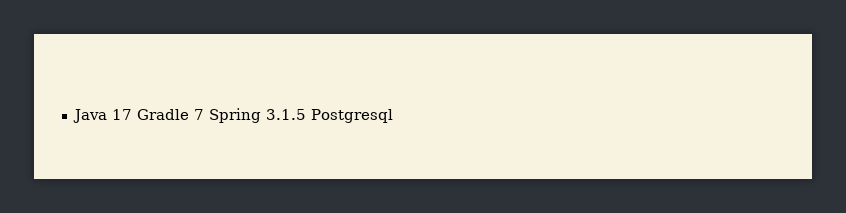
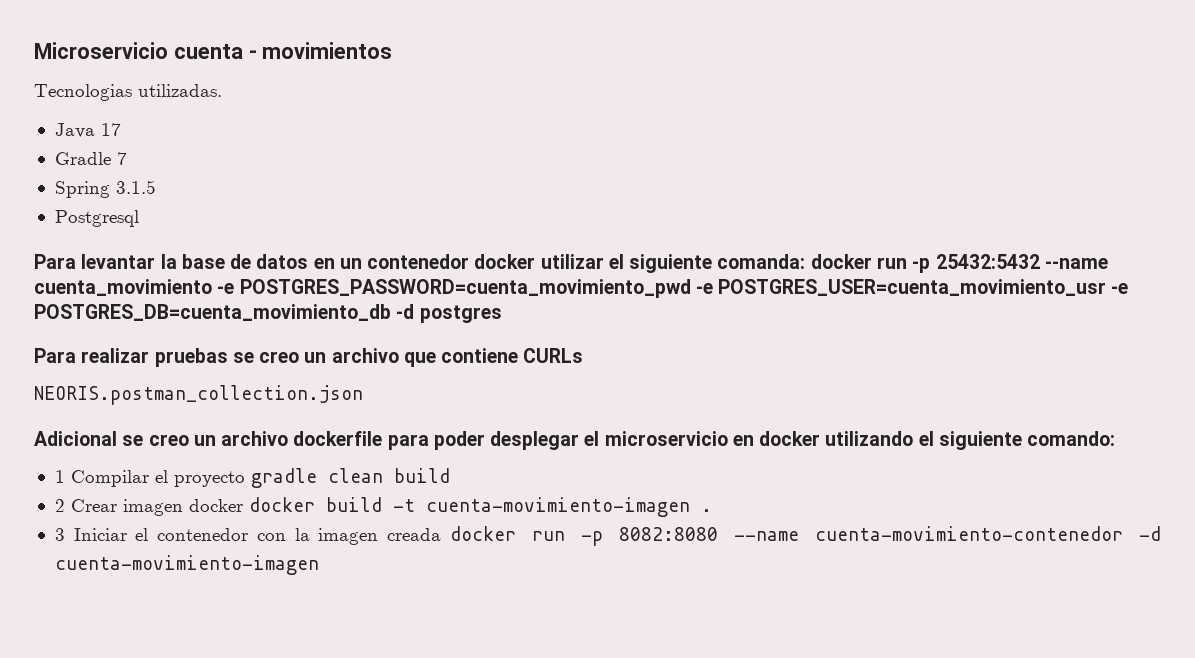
+ Microservicio cuenta - movimientos
+ Tecnologias utilizadas.
- Java 17 Gradle 7 Spring 3.1.5 Postgresql
+ Java 17
+ Gradle 7
+ Spring 3.1.5
+ Postgresql
+ Para levantar la base de datos en un contenedor docker utilizar el siguiente comanda: docker run -p 25432:5432 --name cuenta_movimiento -e POSTGRES_PASSWORD=cuenta_movimiento_pwd -e POSTGRES_USER=cuenta_movimiento_usr -e POSTGRES_DB=cuenta_movimiento_db -d postgres
+ Para realizar pruebas se creo un archivo que contiene CURLs
+ NEORIS.postman_collection.json
+ Adicional se creo un archivo dockerfile para poder desplegar el microservicio en docker utilizando el siguiente comando:
+ 1 Compilar el proyecto gradle clean build
+ 2 Crear imagen docker docker build -t cuenta-movimiento-imagen .
+ 3 Iniciar el contenedor con la imagen creada docker run -p 8082:8080 --name cuenta-movimiento-contenedor -d cuenta-movimiento-imagen

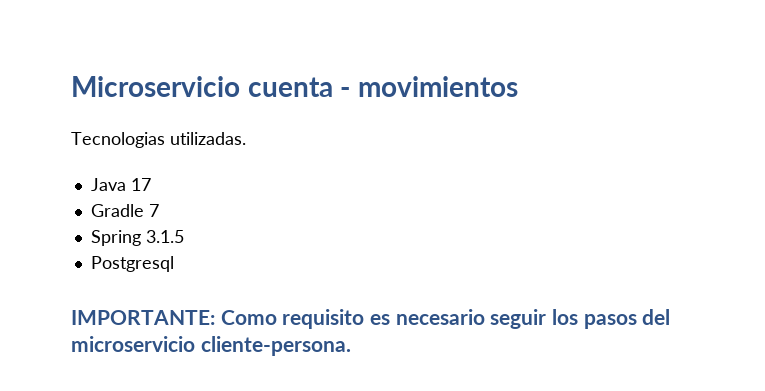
- Para levantar la base de datos en un contenedor docker utilizar el siguiente comanda: docker run -p 25432:5432 --name cuenta_movimiento -e POSTGRES_PASSWORD=cuenta_movimiento_pwd -e POSTGRES_USER=cuenta_movimiento_usr -e POSTGRES_DB=cuenta_movimiento_db -d postgres
- Para realizar pruebas se creo un archivo que contiene CURLs
- NEORIS.postman_collection.json
- Adicional se creo un archivo dockerfile para poder desplegar el microservicio en docker utilizando el siguiente comando:
- 1 Compilar el proyecto gradle clean build
- 2 Crear imagen docker docker build -t cuenta-movimiento-imagen .
- 3 Iniciar el contenedor con la imagen creada docker run -p 8082:8080 --name cuenta-movimiento-contenedor -d cuenta-movimiento-imagen
+ IMPORTANTE: Como requisito es necesario seguir los pasos del microservicio cliente-persona.

